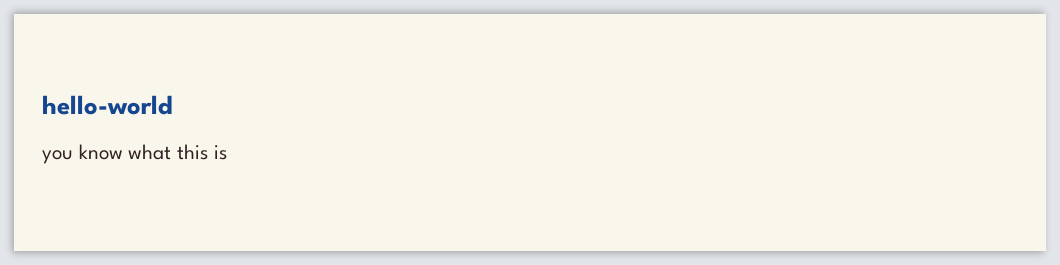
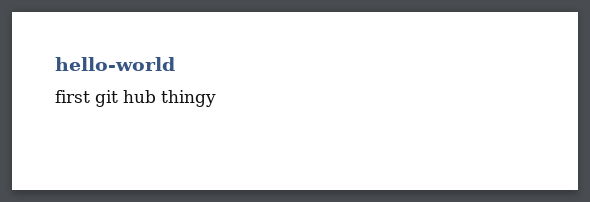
- you know what this is
+ first git hub thingy

